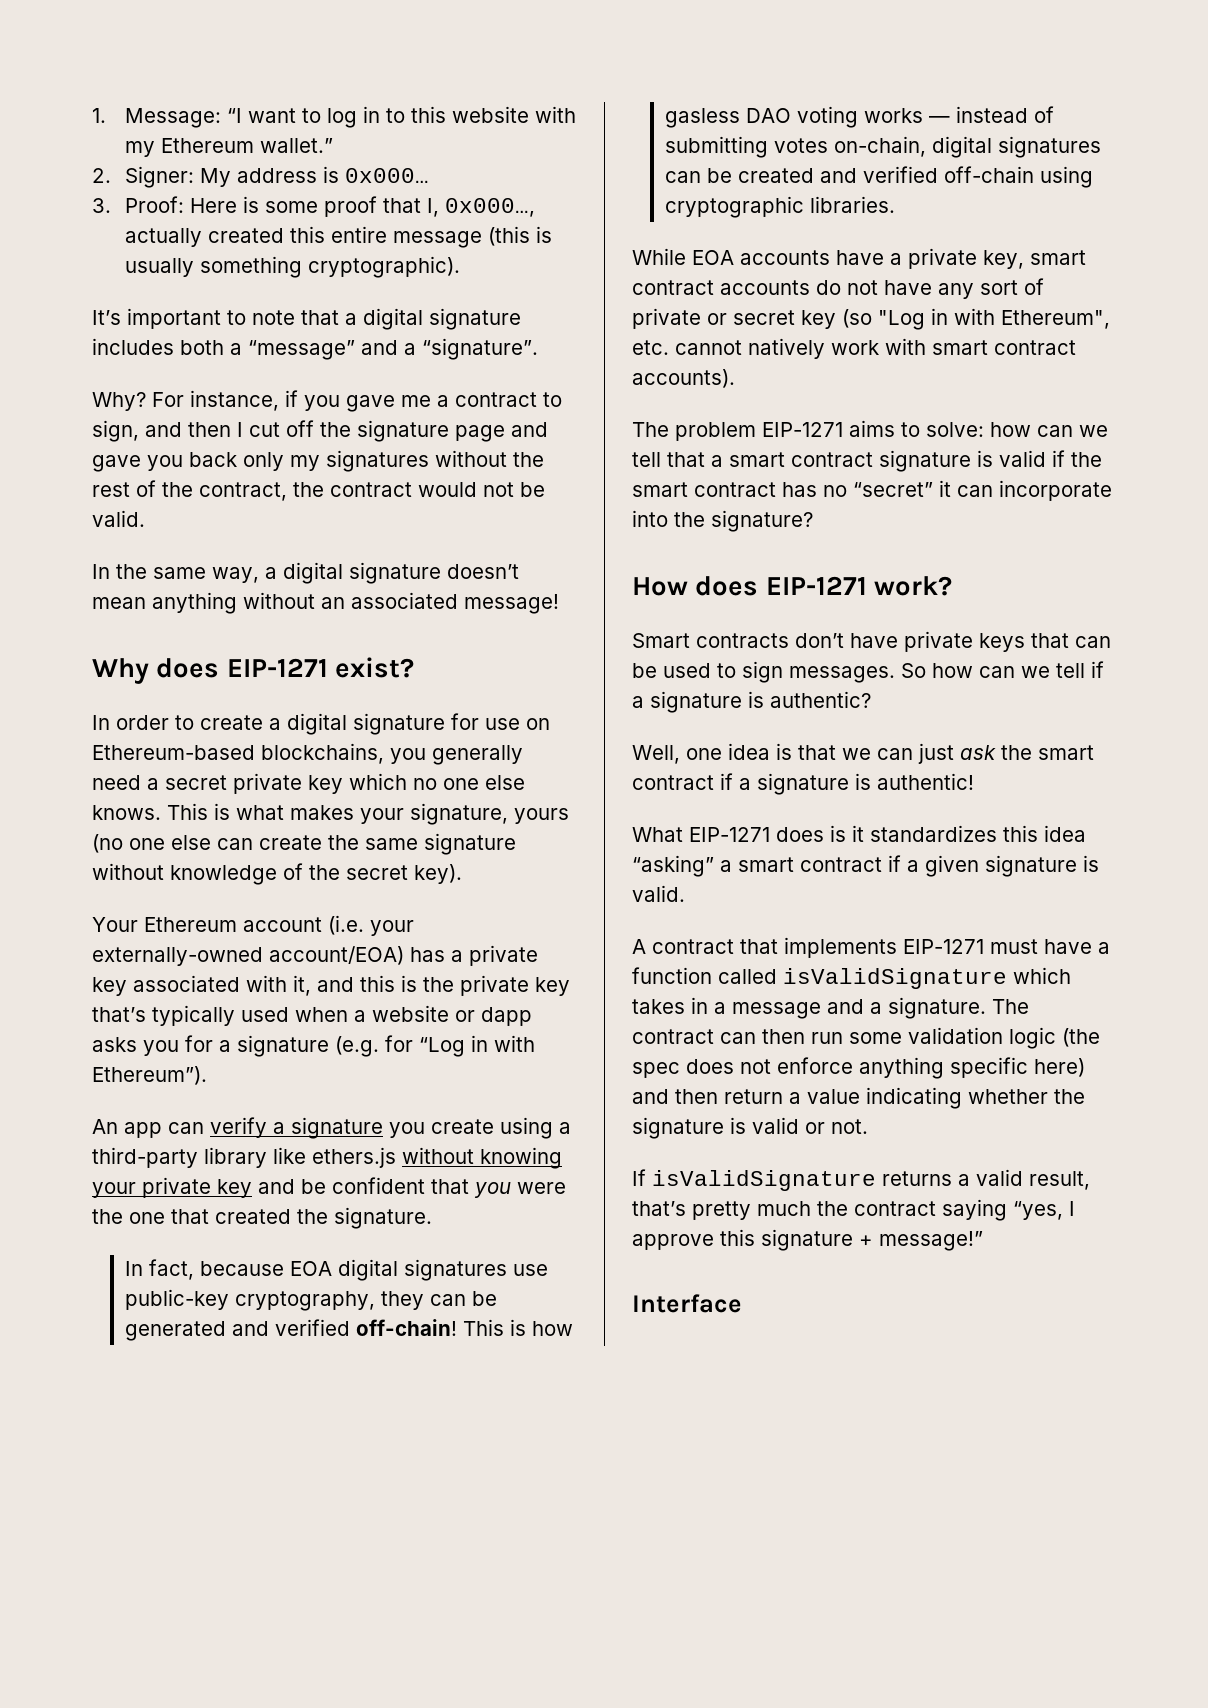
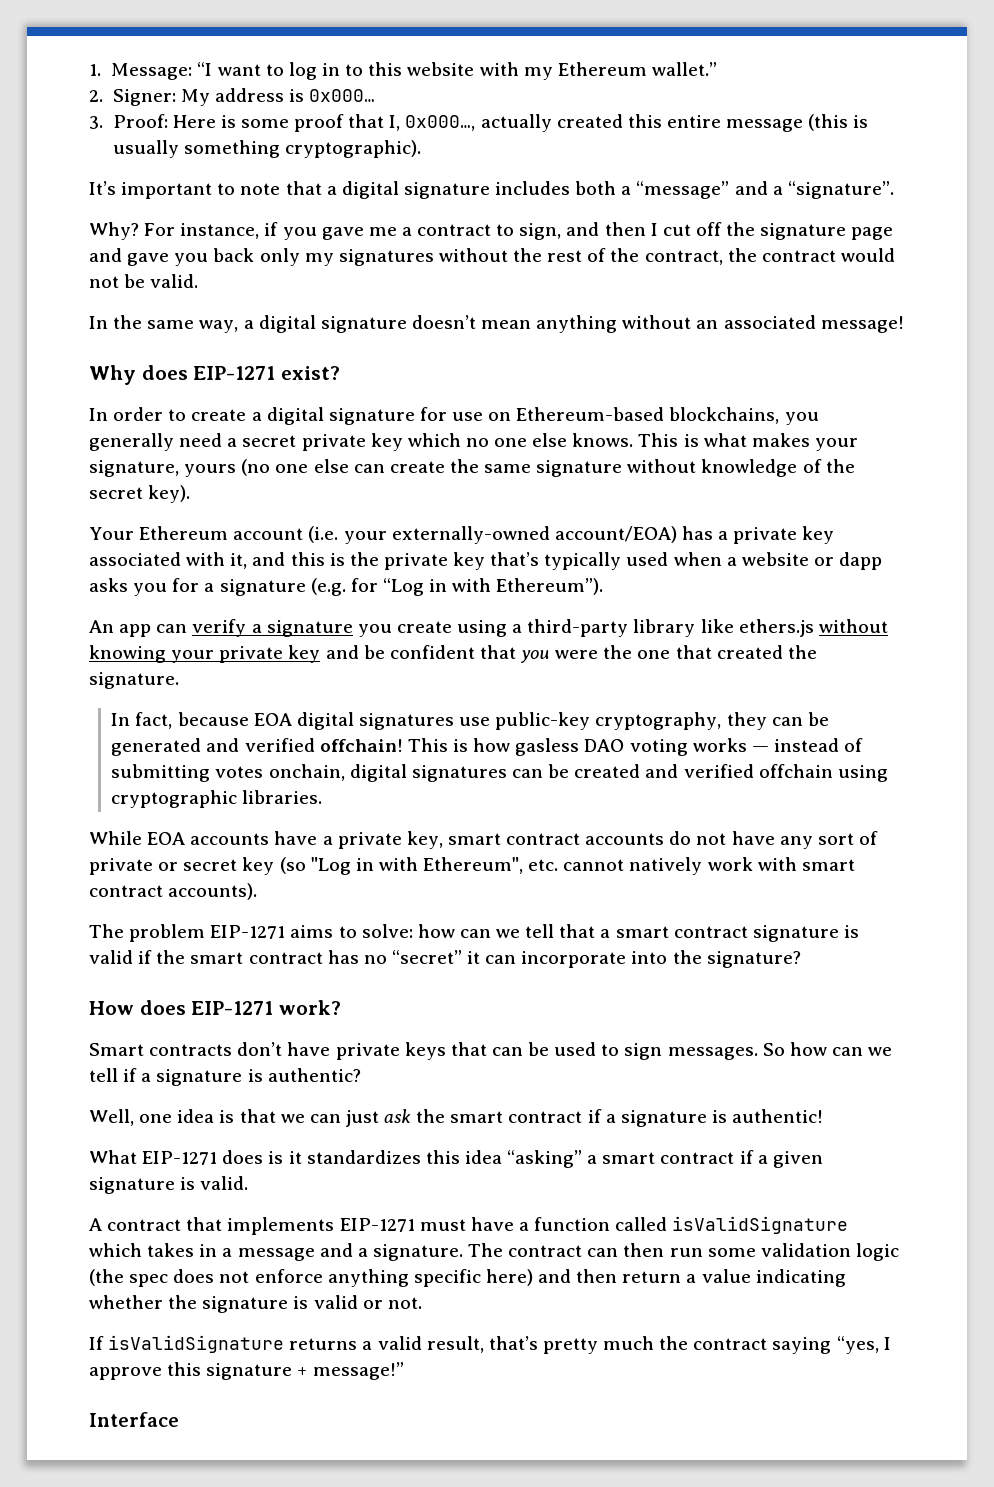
- In fact, because EOA digital signatures use public-key cryptography, they can be generated and verified off-chain!
+ In fact, because EOA digital signatures use public-key cryptography, they can be generated and verified offchain!
- This is how gasless DAO voting works — instead of submitting votes on-chain, digital signatures can be created and verified off-chain using cryptographic libraries.
+ This is how gasless DAO voting works — instead of submitting votes onchain, digital signatures can be created and verified offchain using cryptographic libraries.

